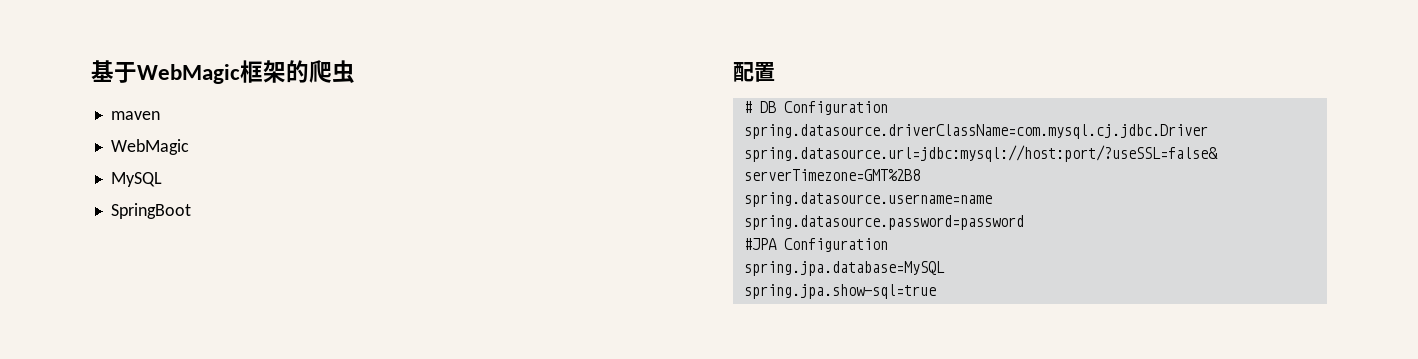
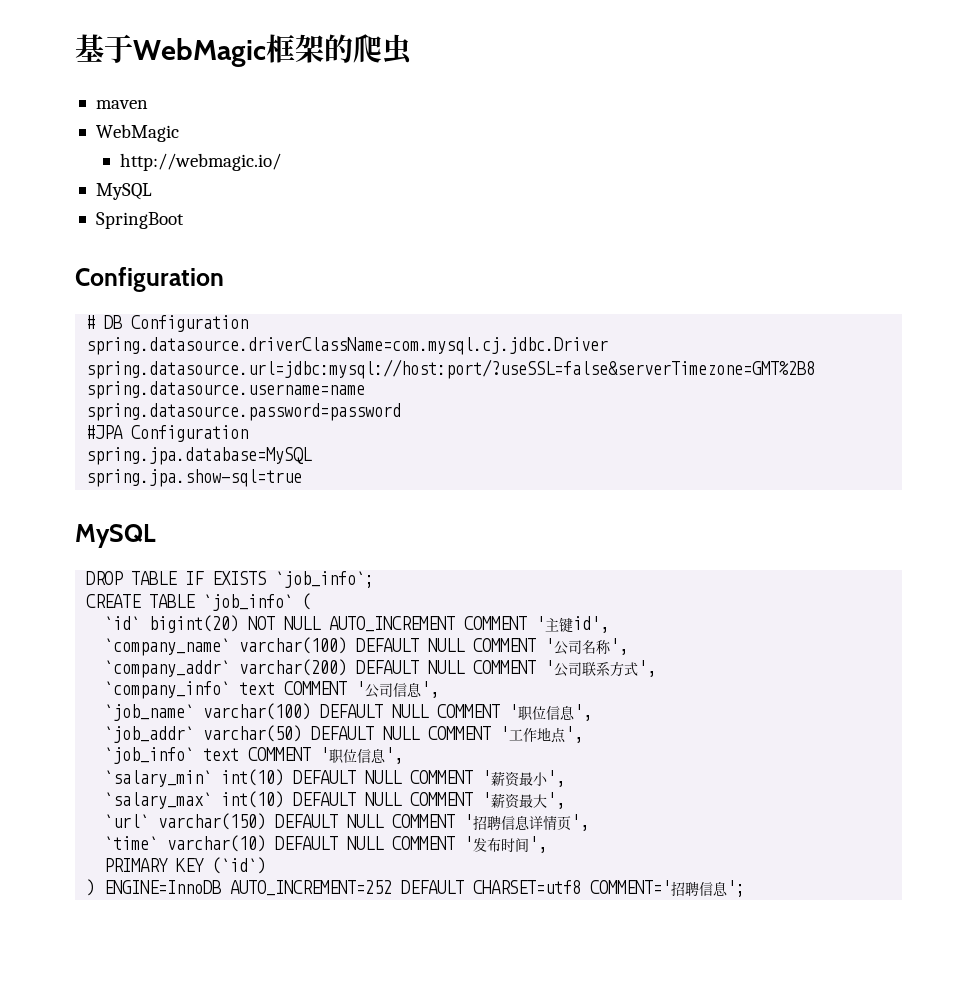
+ http://webmagic.io/
  SpringBoot
- 配置
+ Configuration
  spring.jpa.show-sql=true
+ MySQL
+ DROP TABLE IF EXISTS `job_info`;
+ CREATE TABLE `job_info` (
+ `id` bigint(20) NOT NULL AUTO_INCREMENT COMMENT '主键id',
+ `company_name` varchar(100) DEFAULT NULL COMMENT '公司名称',
+ `company_addr` varchar(200) DEFAULT NULL COMMENT '公司联系方式',
+ `company_info` text COMMENT '公司信息',
+ `job_name` varchar(100) DEFAULT NULL COMMENT '职位信息',
+ `job_addr` varchar(50) DEFAULT NULL COMMENT '工作地点',
+ `job_info` text COMMENT '职位信息',
+ `salary_min` int(10) DEFAULT NULL COMMENT '薪资最小',
+ `salary_max` int(10) DEFAULT NULL COMMENT '薪资最大',
+ `url` varchar(150) DEFAULT NULL COMMENT '招聘信息详情页',
+ `time` varchar(10) DEFAULT NULL COMMENT '发布时间',
+ PRIMARY KEY (`id`)
+ ) ENGINE=InnoDB AUTO_INCREMENT=252 DEFAULT CHARSET=utf8 COMMENT='招聘信息';

